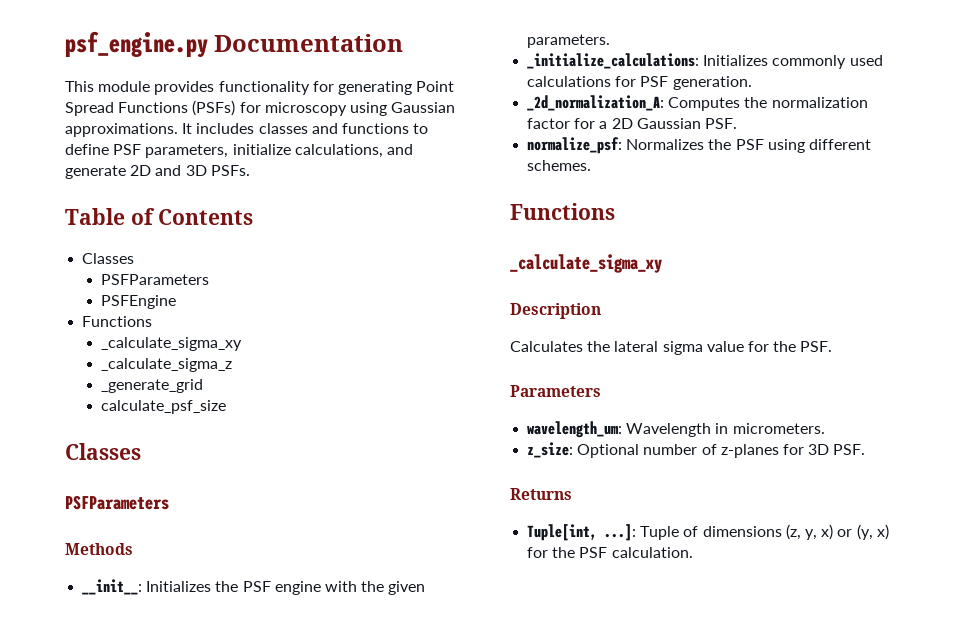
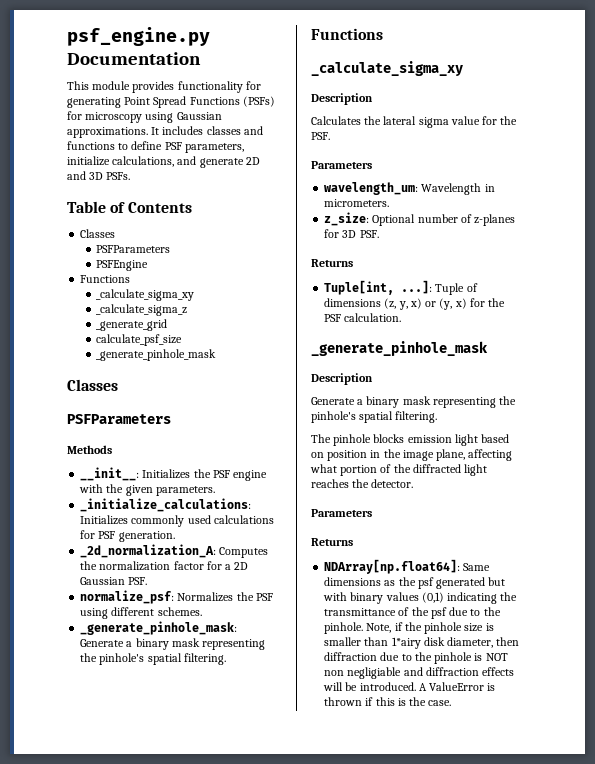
  calculate_psf_size
+ _generate_pinhole_mask
+ _generate_pinhole_mask: Generate a binary mask representing the pinhole's spatial filtering.
  Tuple[int, ...]: Tuple of dimensions (z, y, x) or (y, x) for the PSF calculation.
+ _generate_pinhole_mask
+ Description
+ Generate a binary mask representing the pinhole's spatial filtering.
+ The pinhole blocks emission light based on position in the image plane, affecting what portion of the diffracted light reaches the detector.
+ Parameters
+ Returns
+ NDArray[np.float64]: Same dimensions as the psf generated but with binary values (0,1) indicating the transmittance of the psf due to the pinhole. Note, if the pinhole size is smaller than 1*airy disk diameter, then diffraction due to the pinhole is NOT non negligiable and diffraction effects will be introduced. A ValueError is thrown if this is the case.

